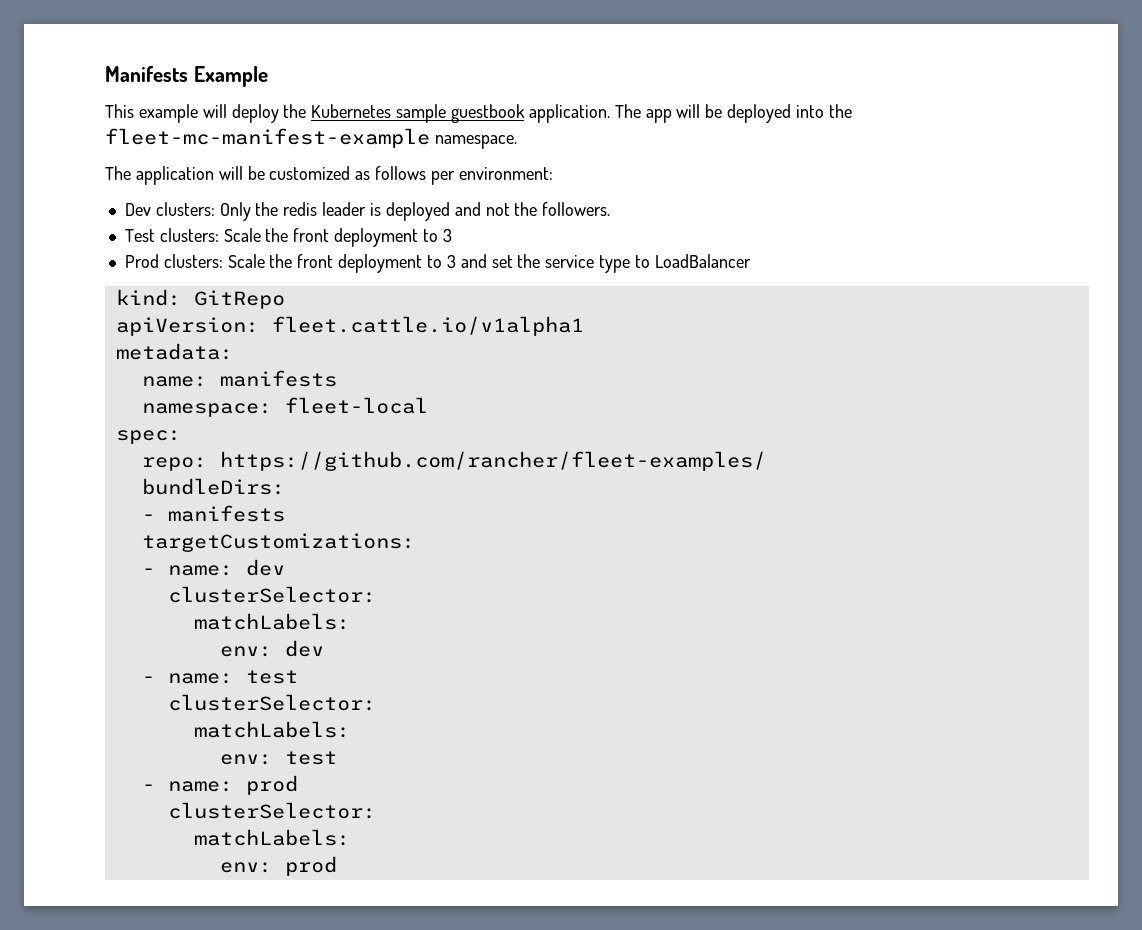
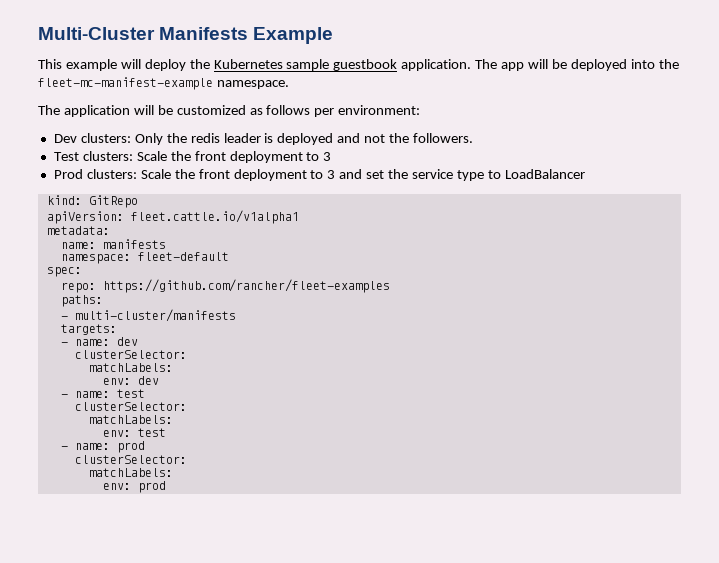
- Manifests Example
+ Multi-Cluster Manifests Example
- namespace: fleet-local
+ namespace: fleet-default
- repo: https://github.com/rancher/fleet-examples/
- bundleDirs:
- - manifests
- targetCustomizations:
+ repo: https://github.com/rancher/fleet-examples
+ paths:
+ - multi-cluster/manifests
+ targets:

